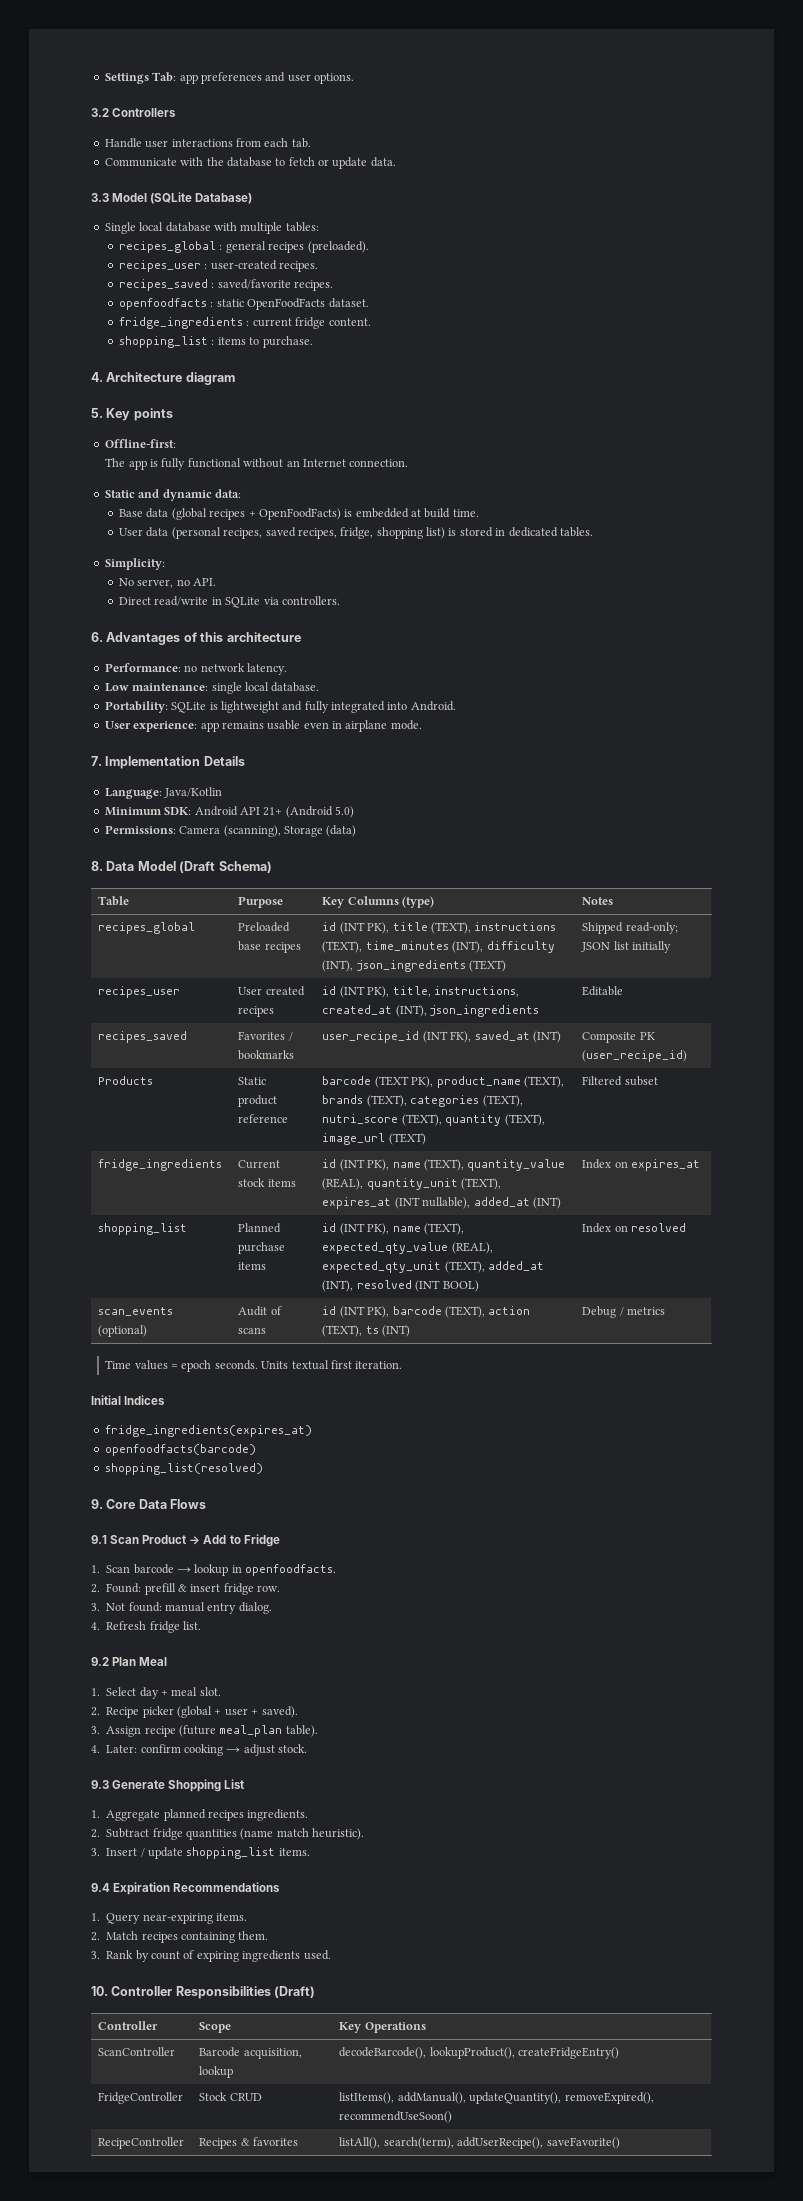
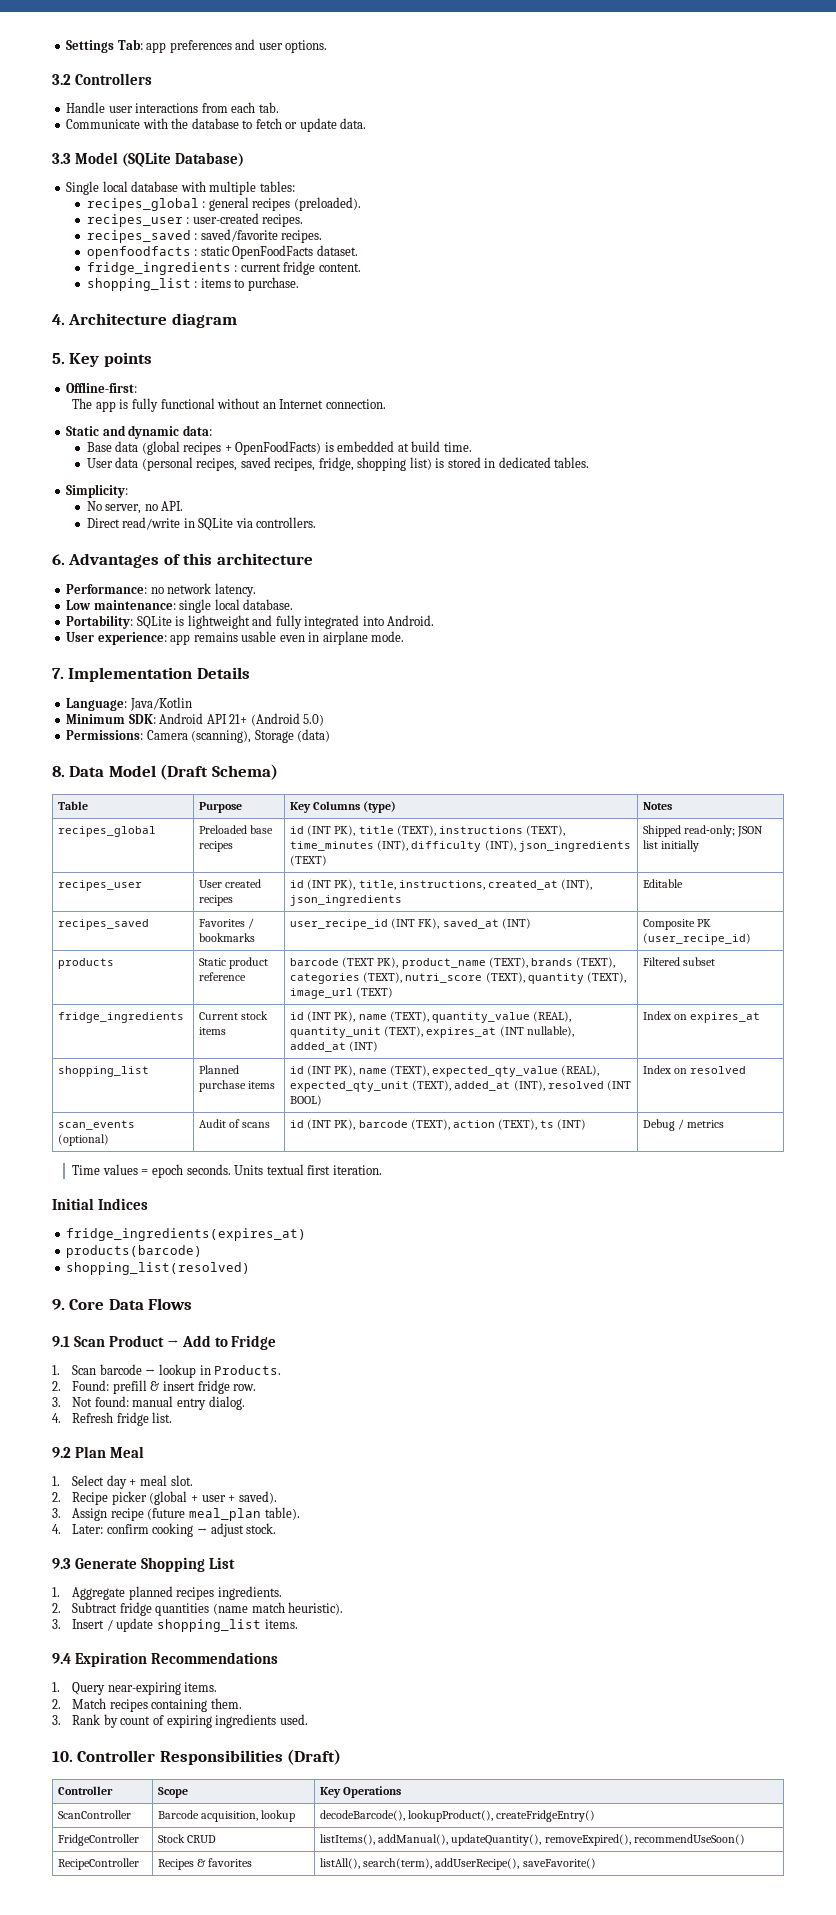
- Products | Static product reference | barcode (TEXT PK), product_name (TEXT), brands (TEXT), categories (TEXT), nutri_score (TEXT), quantity (TEXT), image_url (TEXT) | Filtered subset
+ products | Static product reference | barcode (TEXT PK), product_name (TEXT), brands (TEXT), categories (TEXT), nutri_score (TEXT), quantity (TEXT), image_url (TEXT) | Filtered subset
- openfoodfacts(barcode)
+ products(barcode)
- 1. Scan barcode → lookup in openfoodfacts.
+ 1. Scan barcode → lookup in Products.

